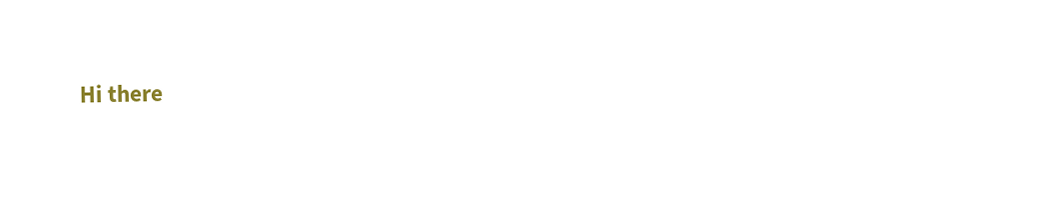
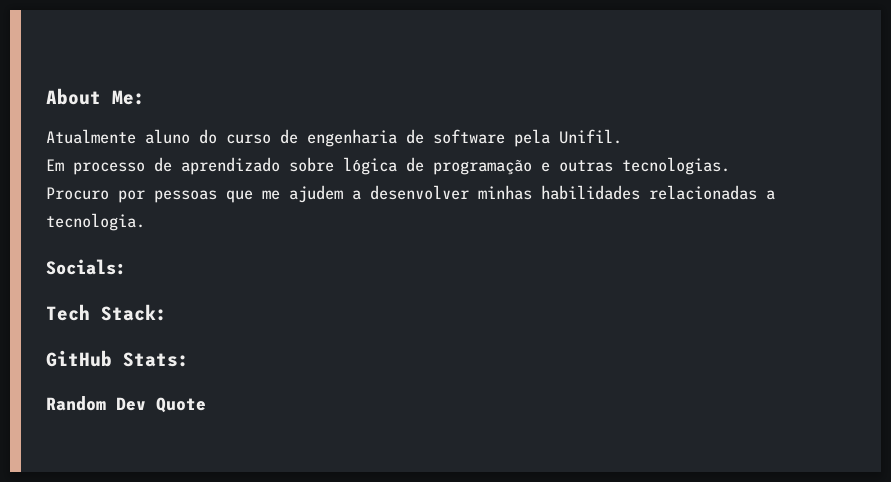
- Hi there
+ About Me:
+ Atualmente aluno do curso de engenharia de software pela Unifil.
+ Em processo de aprendizado sobre lógica de programação e outras tecnologias.
+ Procuro por pessoas que me ajudem a desenvolver minhas habilidades relacionadas a tecnologia.
+ Socials:
+ Tech Stack:
+ GitHub Stats:
+ Random Dev Quote

